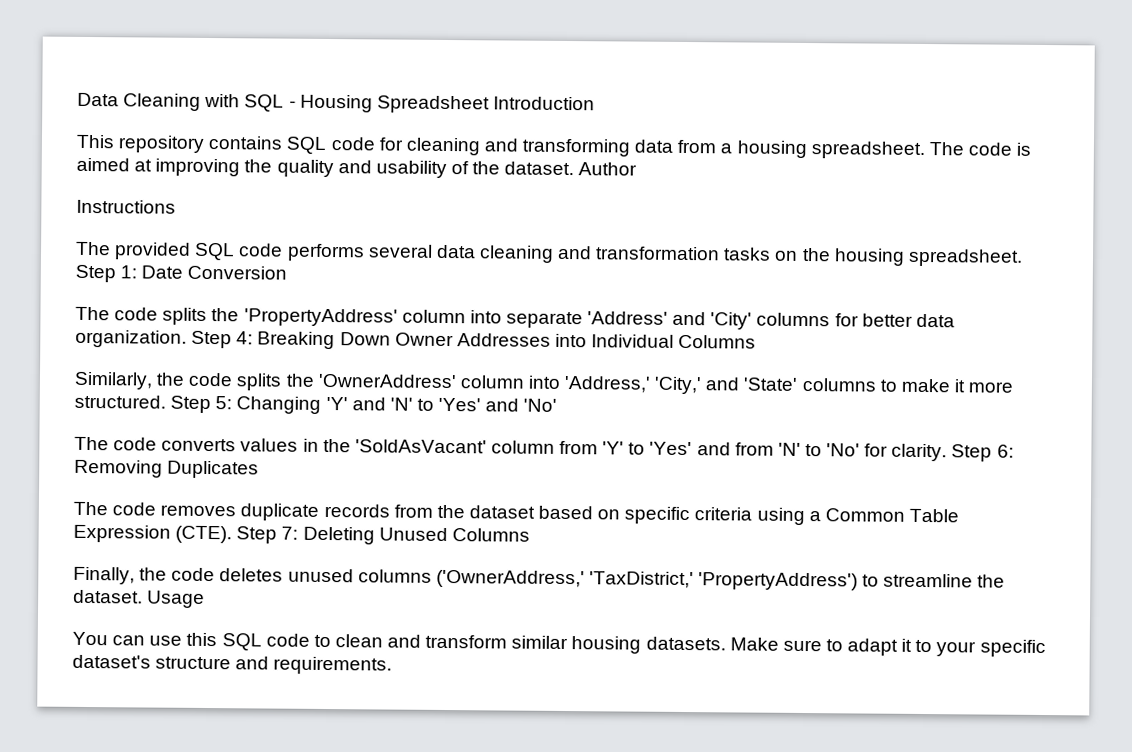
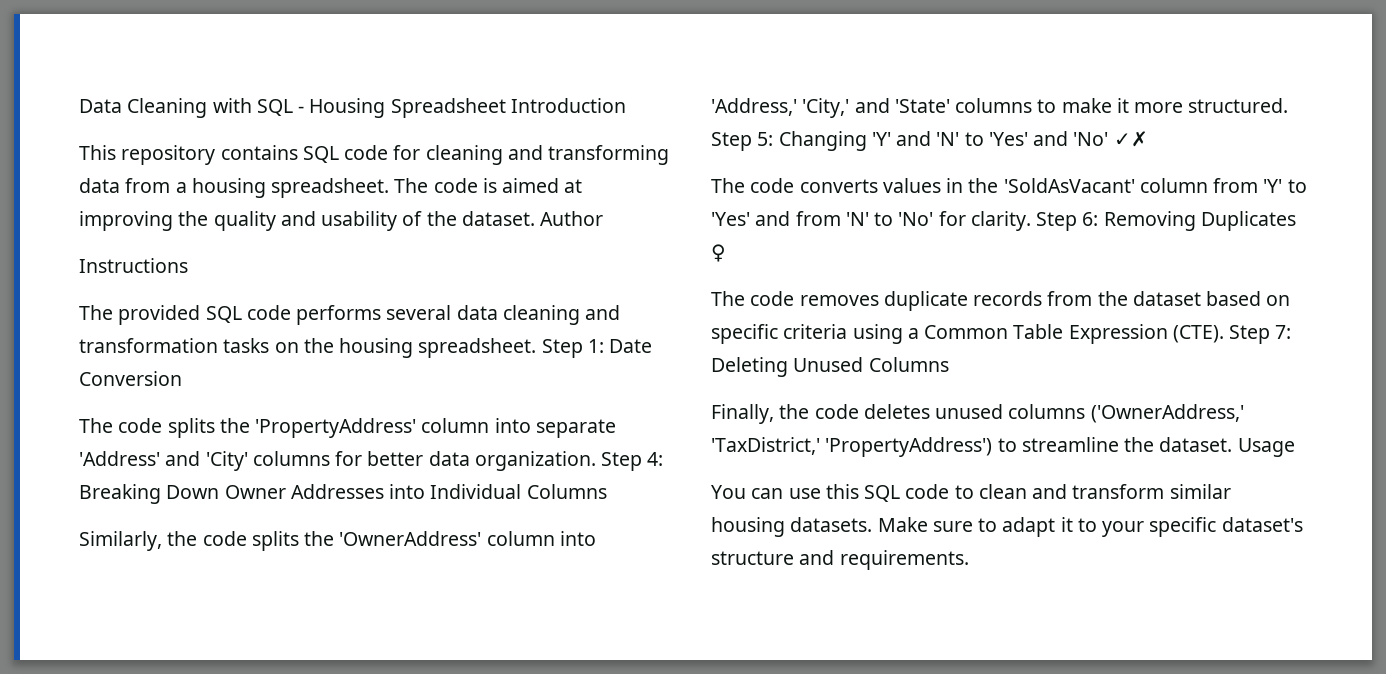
- Step 5: Changing 'Y' and 'N' to 'Yes' and 'No'
+ Step 5: Changing 'Y' and 'N' to 'Yes' and 'No' ✓✗
- Step 6: Removing Duplicates
+ Step 6: Removing Duplicates ♀

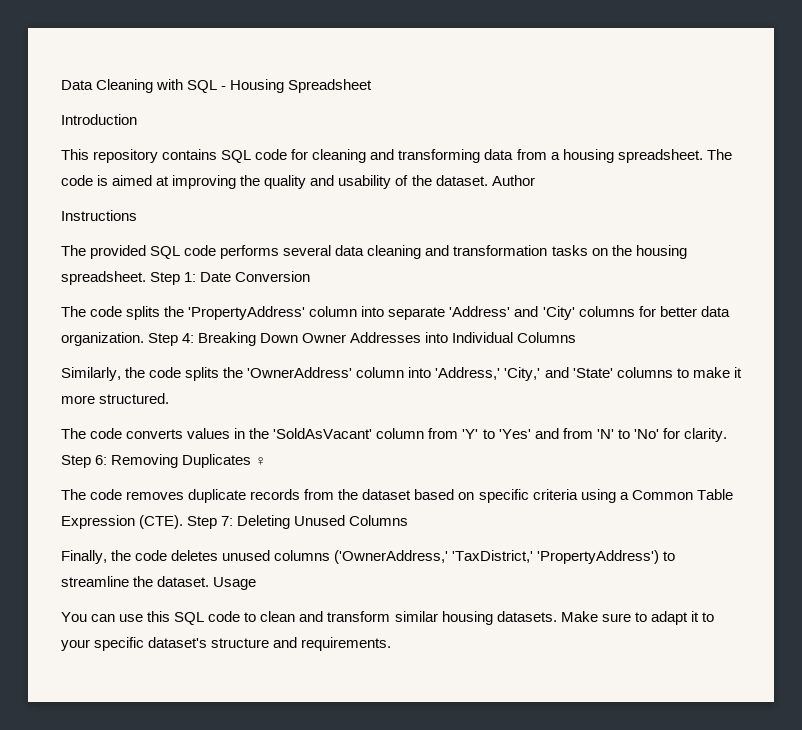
- Data Cleaning with SQL - Housing Spreadsheet Introduction
+ Data Cleaning with SQL - Housing Spreadsheet
+ Introduction
- Step 5: Changing 'Y' and 'N' to 'Yes' and 'No' ✓✗

